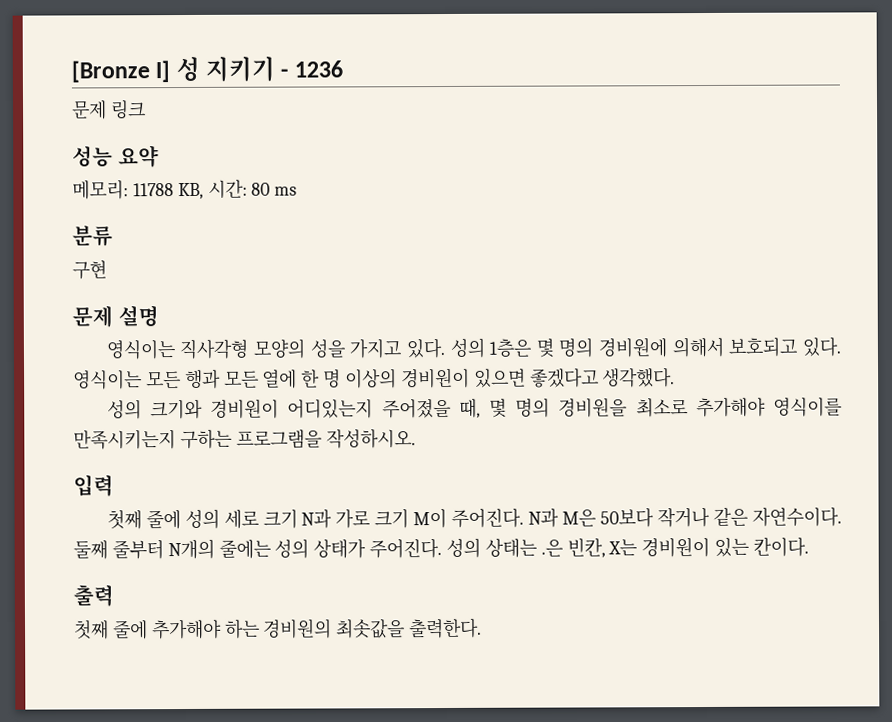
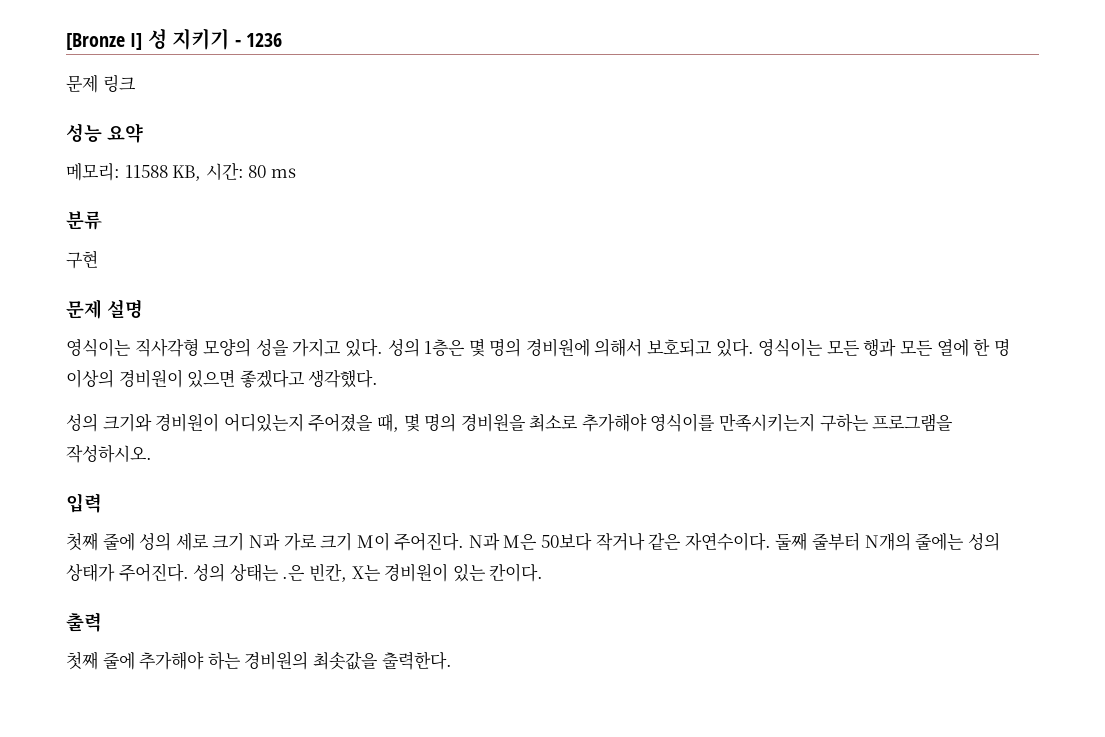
- 메모리: 11788 KB, 시간: 80 ms
+ 메모리: 11588 KB, 시간: 80 ms

